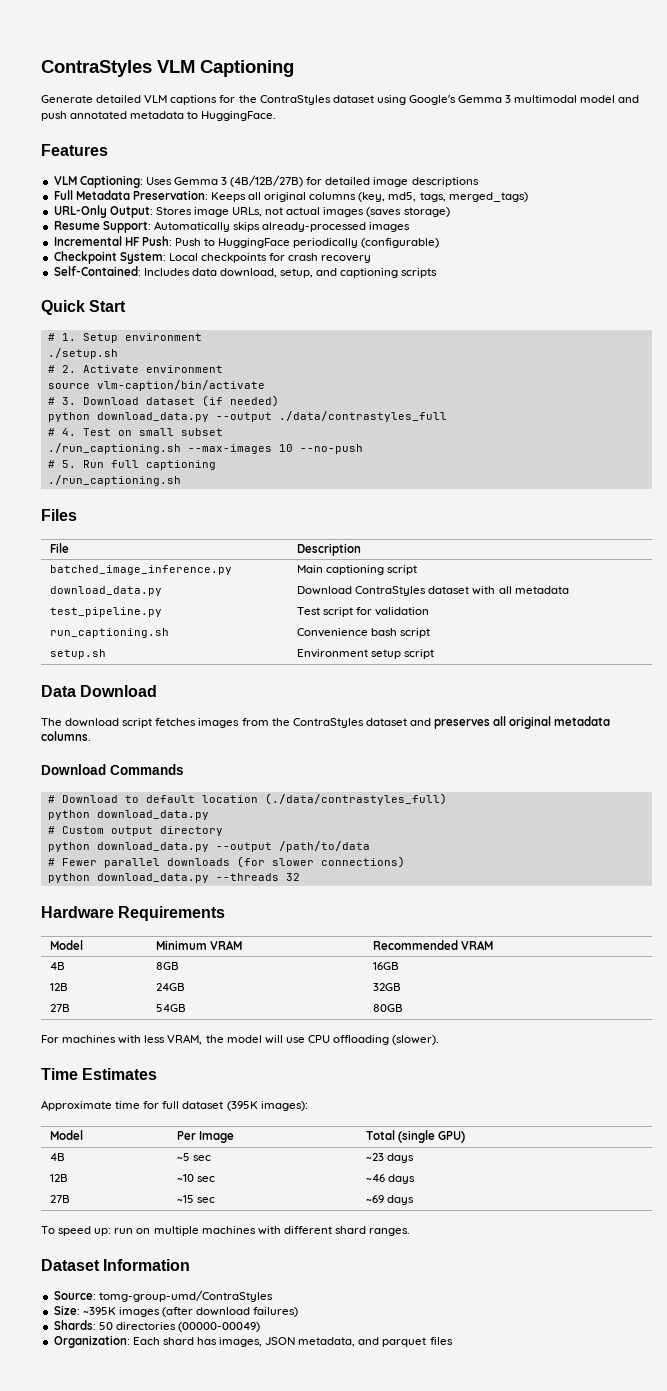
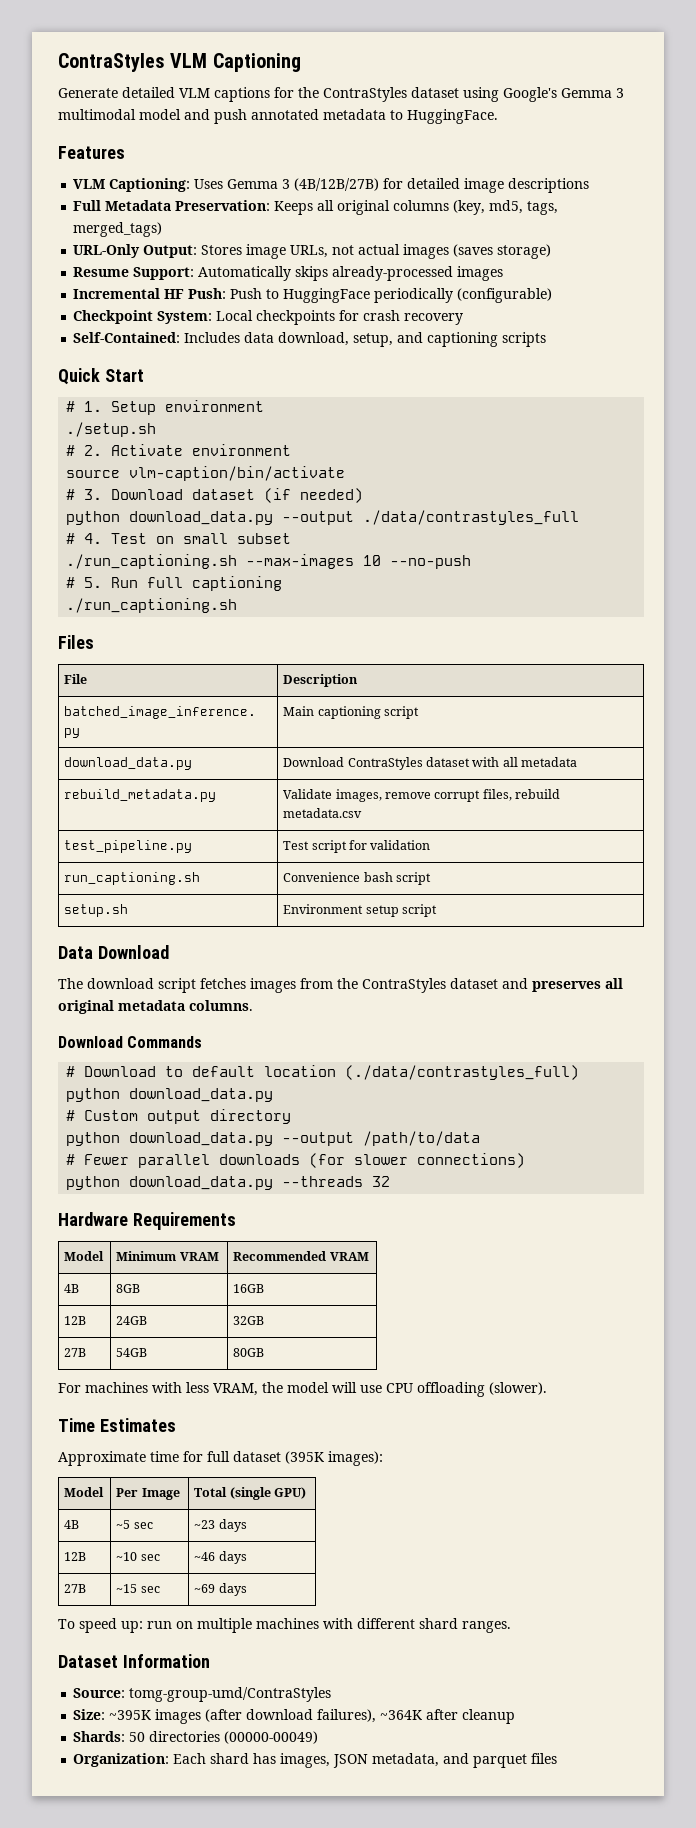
+ rebuild_metadata.py | Validate images, remove corrupt files, rebuild metadata.csv
- Size: ~395K images (after download failures)
+ Size: ~395K images (after download failures), ~364K after cleanup

